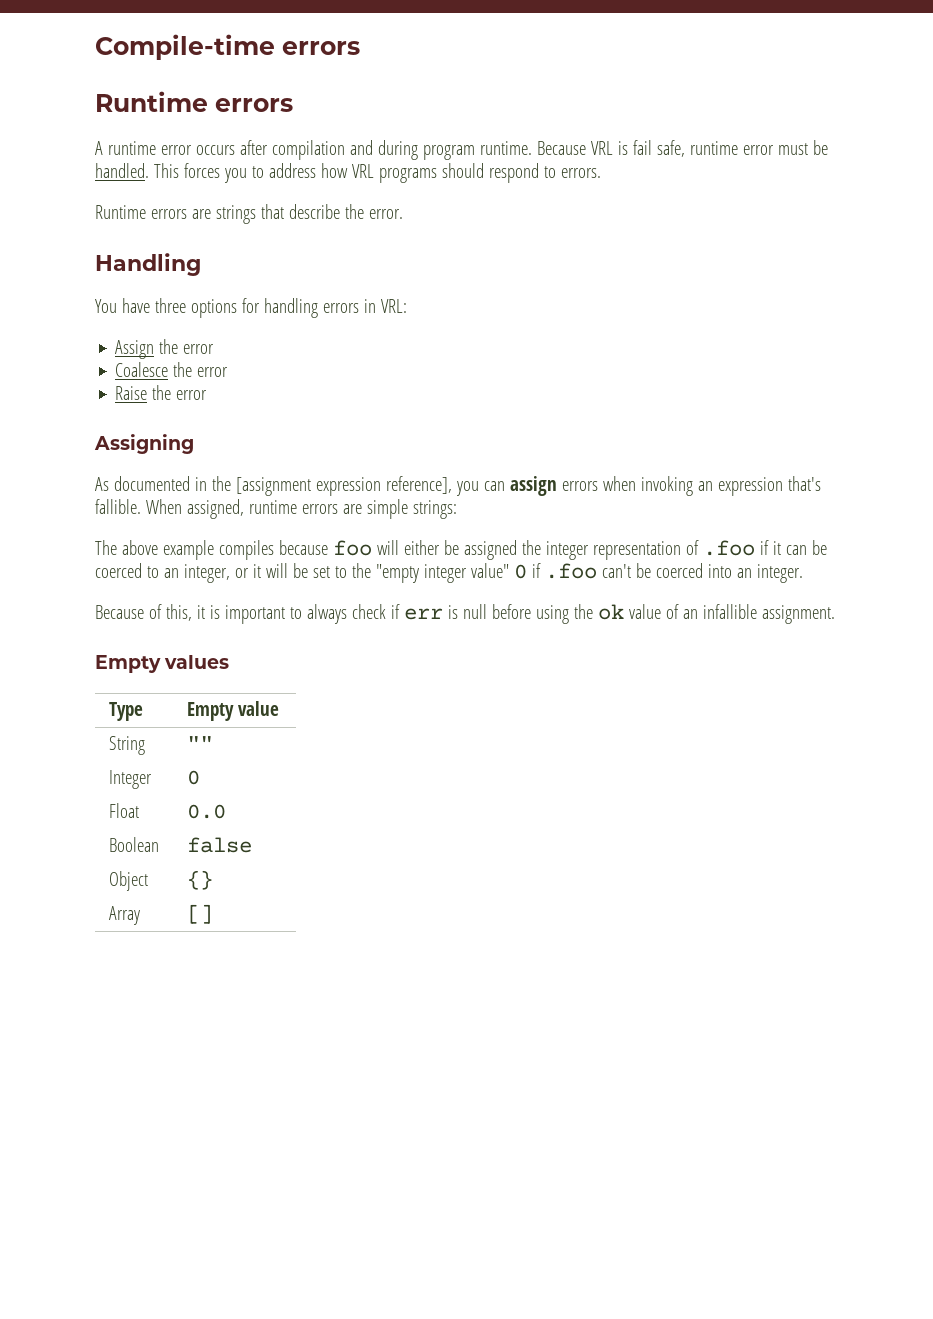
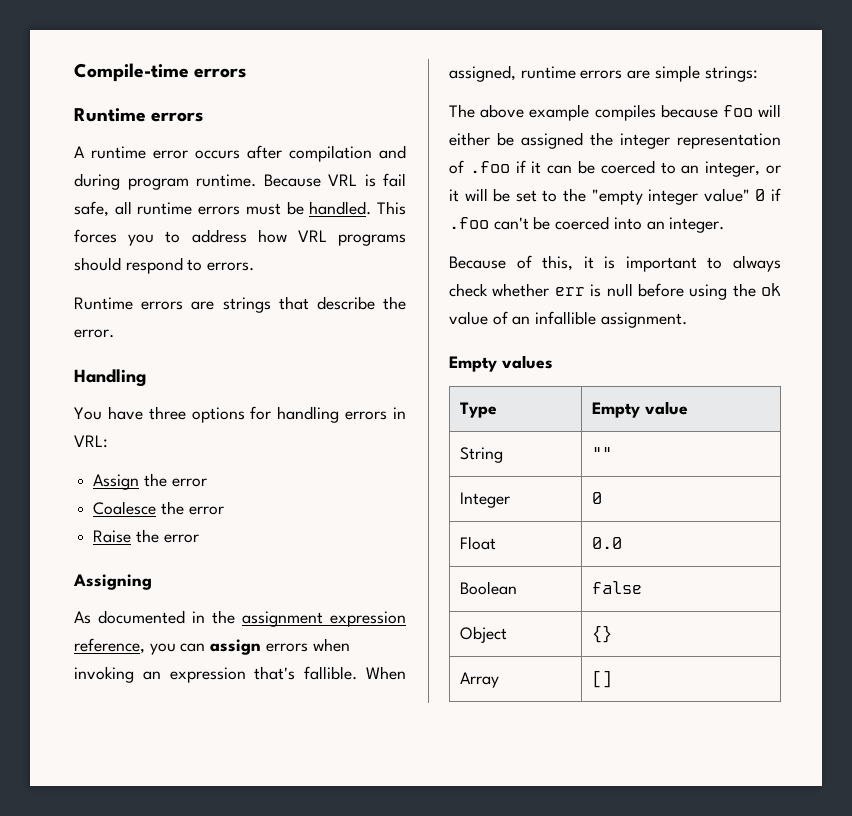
- Because VRL is fail safe, runtime error must be handled.
+ Because VRL is fail safe, all runtime errors must be handled.
- As documented in the [assignment expression reference], you can assign errors when invoking an expression that's fallible.
+ As documented in the assignment expression reference, you can assign errors when invoking an expression that's fallible.
- Because of this, it is important to always check if err is null before using the ok value of an infallible assignment.
+ Because of this, it is important to always check whether err is null before using the ok value of an infallible assignment.

